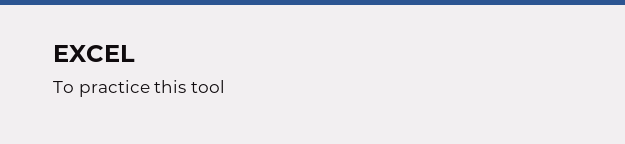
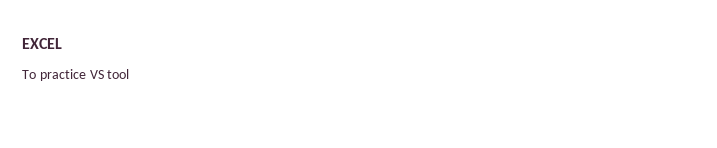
- To practice this tool
+ To practice VS tool

